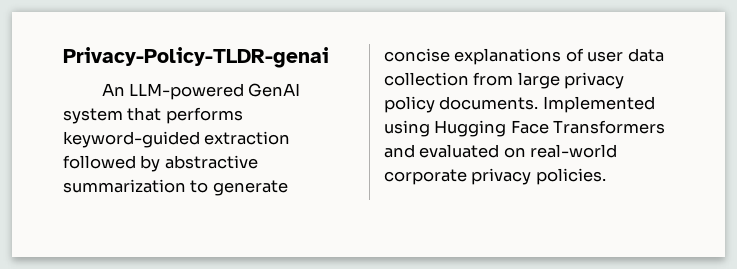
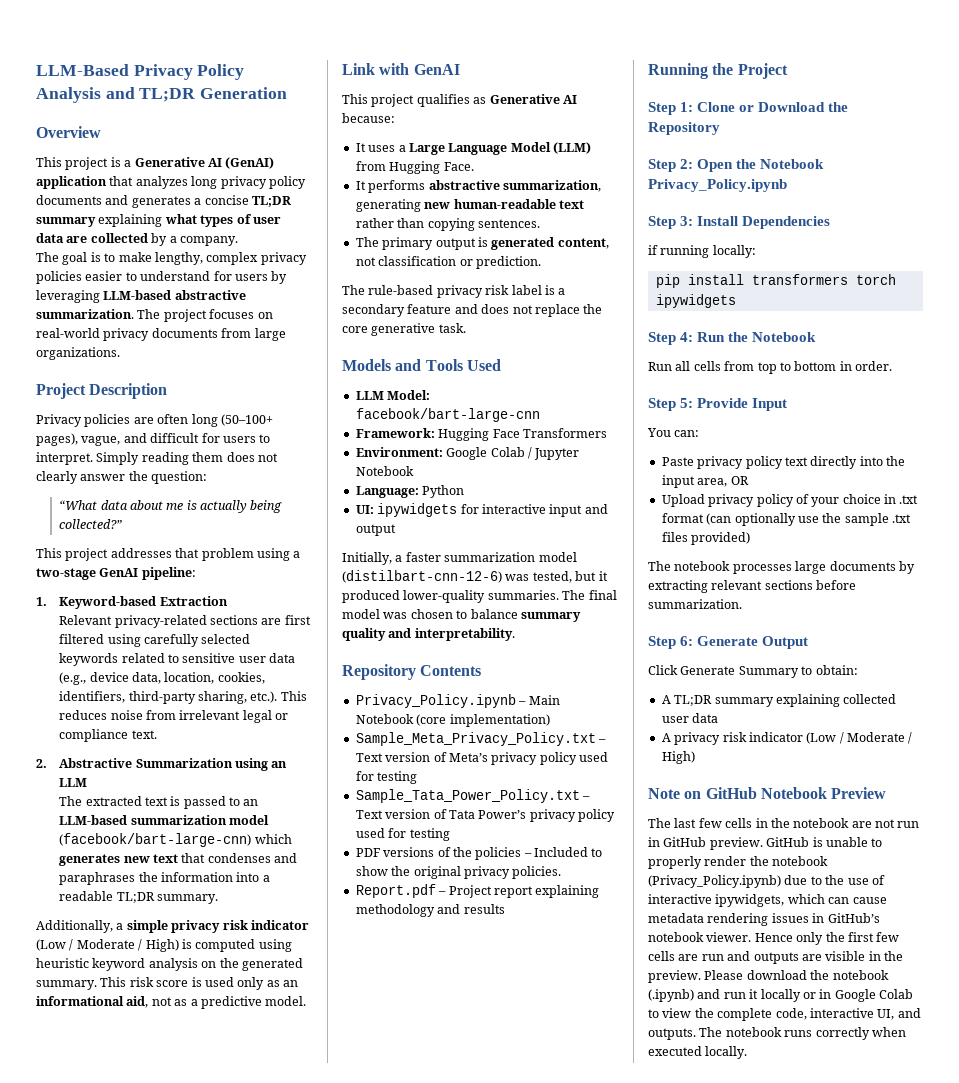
- Privacy-Policy-TLDR-genai
- An LLM-powered GenAI system that performs keyword-guided extraction followed by abstractive summarization to generate concise explanations of user data collection from large privacy policy documents. Implemented using Hugging Face Transformers and evaluated on real-world corporate privacy policies.
+ LLM-Based Privacy Policy Analysis and TL;DR Generation
+ Overview
+ This project is a Generative AI (GenAI) application that analyzes long privacy policy documents and generates a concise TL;DR summary explaining what types of user data are collected by a company.
+ The goal is to make lengthy, complex privacy policies easier to understand for users by leveraging LLM-based abstractive summarization. The project focuses on real-world privacy documents from large organizations.
+ Project Description
+ Privacy policies are often long (50–100+ pages), vague, and difficult for users to interpret. Simply reading them does not clearly answer the question:
+ “What data about me is actually being collected?”
+ This project addresses that problem using a two-stage GenAI pipeline:
+ 1. Keyword-based Extraction
+ Relevant privacy-related sections are first filtered using carefully selected keywords related to sensitive user data (e.g., device data, location, cookies, identifiers, third-party sharing, etc.). This reduces noise from irrelevant legal or compliance text.
+ 2. Abstractive Summarization using an LLM
+ The extracted text is passed to an LLM-based summarization model (facebook/bart-large-cnn) which generates new text that condenses and paraphrases the information into a readable TL;DR summary.
+ Additionally, a simple privacy risk indicator (Low / Moderate / High) is computed using heuristic keyword analysis on the generated summary. This risk score is used only as an informational aid, not as a predictive model.
+ Link with GenAI
+ This project qualifies as Generative AI because:
+ It uses a Large Language Model (LLM) from Hugging Face.
+ It performs abstractive summarization, generating new human-readable text rather than copying sentences.
+ The primary output is generated content, not classification or prediction.
+ The rule-based privacy risk label is a secondary feature and does not replace the core generative task.
+ Models and Tools Used
+ LLM Model: facebook/bart-large-cnn
+ Framework: Hugging Face Transformers
+ Environment: Google Colab / Jupyter Notebook
+ Language: Python
+ UI: ipywidgets for interactive input and output
+ Initially, a faster summarization model (distilbart-cnn-12-6) was tested, but it produced lower-quality summaries. The final model was chosen to balance summary quality and interpretability.
+ Repository Contents
+ Privacy_Policy.ipynb – Main Notebook (core implementation)
+ Sample_Meta_Privacy_Policy.txt – Text version of Meta’s privacy policy used for testing
+ Sample_Tata_Power_Policy.txt – Text version of Tata Power’s privacy policy used for testing
+ PDF versions of the policies – Included to show the original privacy policies.
+ Report.pdf – Project report explaining methodology and results
+ Running the Project
+ Step 1: Clone or Download the Repository
+ Step 2: Open the Notebook Privacy_Policy.ipynb
+ Step 3: Install Dependencies
+ if running locally:
+ pip install transformers torch ipywidgets
+ Step 4: Run the Notebook
+ Run all cells from top to bottom in order.
+ Step 5: Provide Input
+ You can:
+ Paste privacy policy text directly into the input area, OR
+ Upload privacy policy of your choice in .txt format (can optionally use the sample .txt files provided)
+ The notebook processes large documents by extracting relevant sections before summarization.
+ Step 6: Generate Output
+ Click Generate Summary to obtain:
+ A TL;DR summary explaining collected user data
+ A privacy risk indicator (Low / Moderate / High)
+ Note on GitHub Notebook Preview
+ The last few cells in the notebook are not run in GitHub preview. GitHub is unable to properly render the notebook (Privacy_Policy.ipynb) due to the use of interactive ipywidgets, which can cause metadata rendering issues in GitHub’s notebook viewer. Hence only the first few cells are run and outputs are visible in the preview. Please download the notebook (.ipynb) and run it locally or in Google Colab to view the complete code, interactive UI, and outputs. The notebook runs correctly when executed locally.

